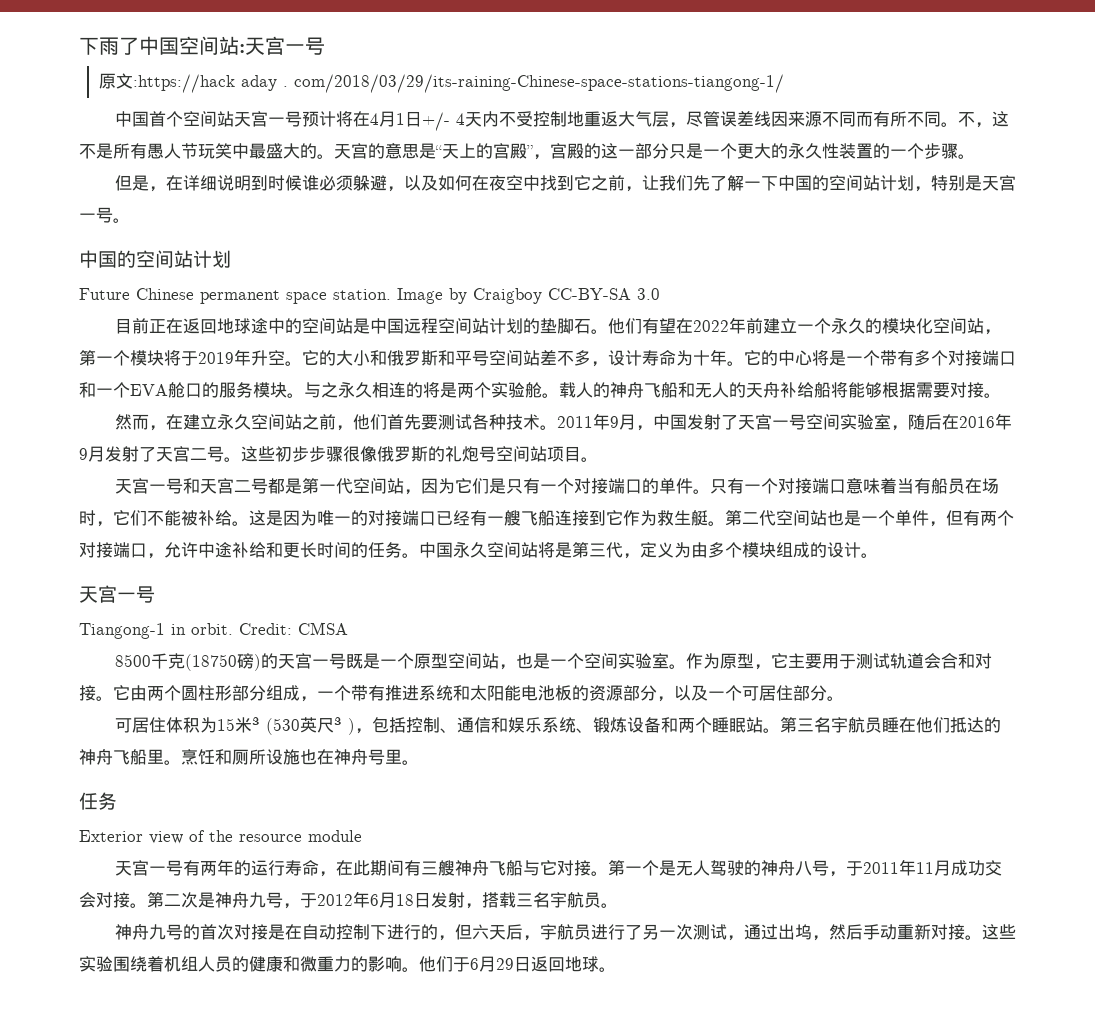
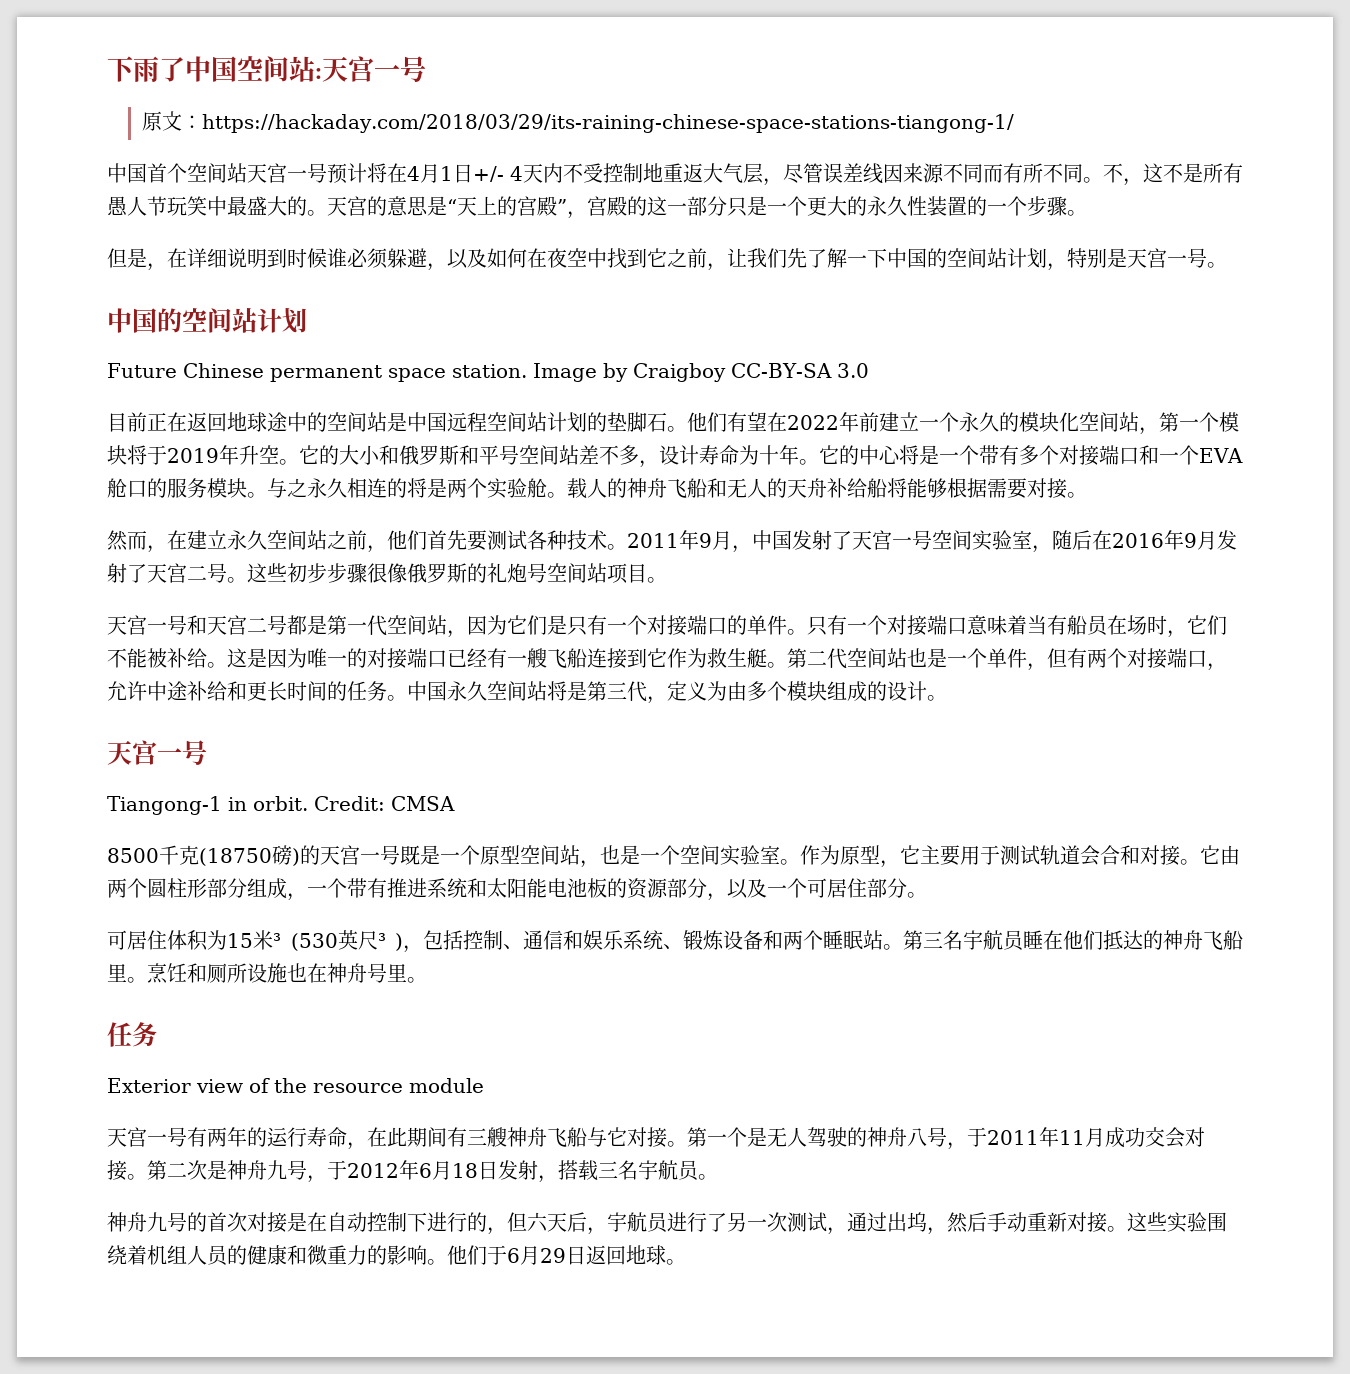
- 原文:https://hack aday . com/2018/03/29/its-raining-Chinese-space-stations-tiangong-1/
+ 原文：https://hackaday.com/2018/03/29/its-raining-chinese-space-stations-tiangong-1/

